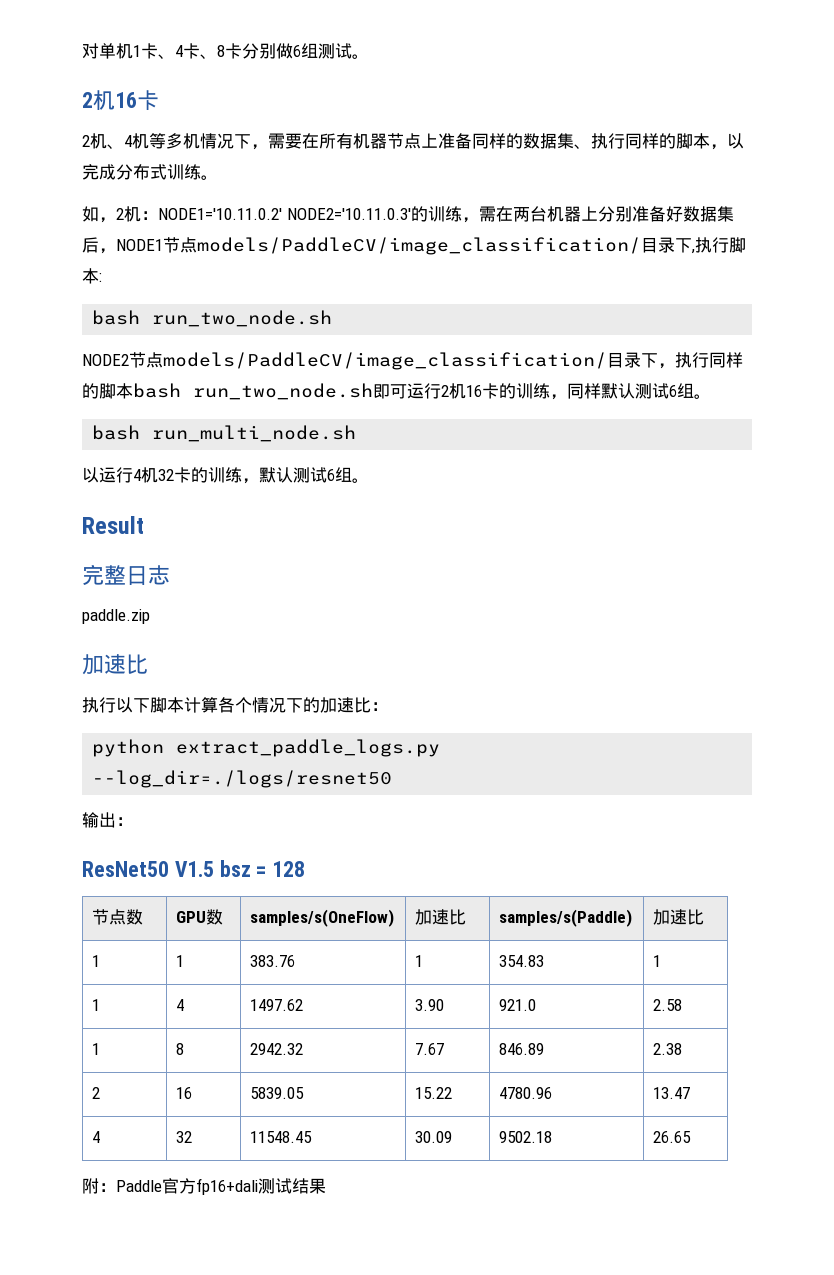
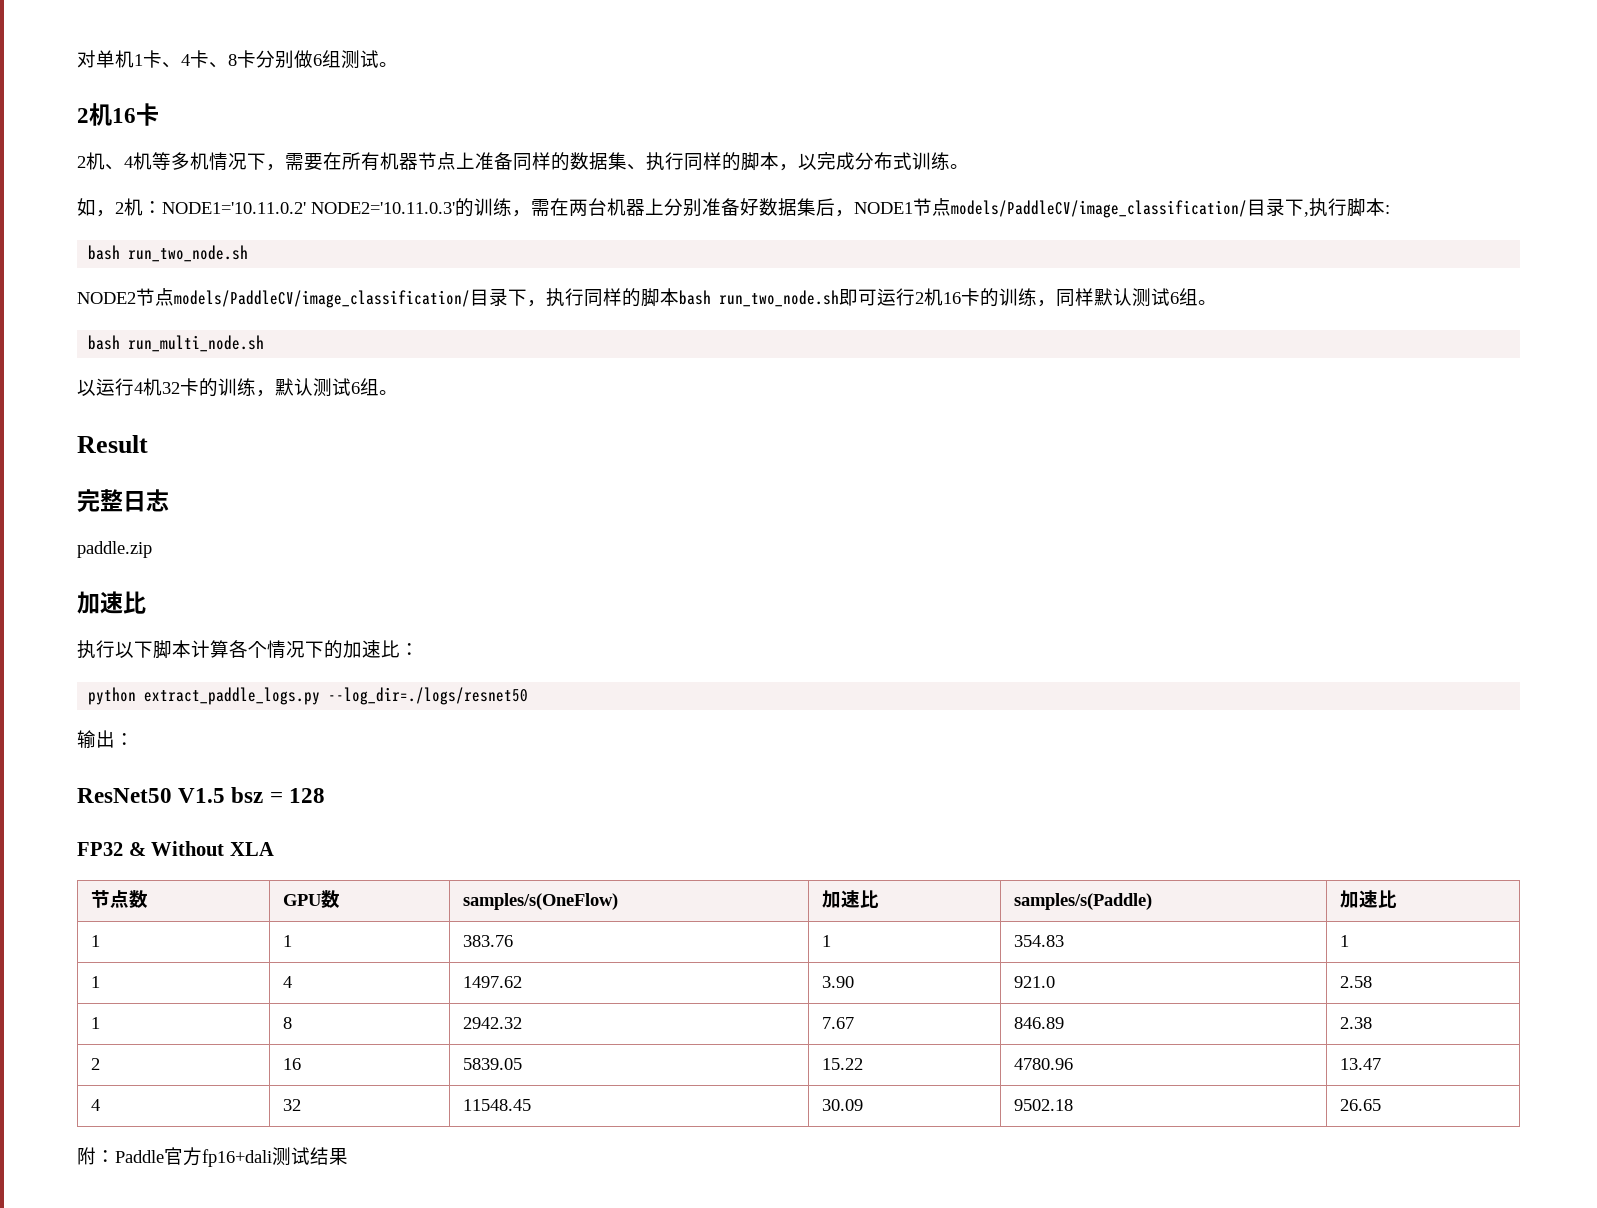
+ FP32 & Without XLA

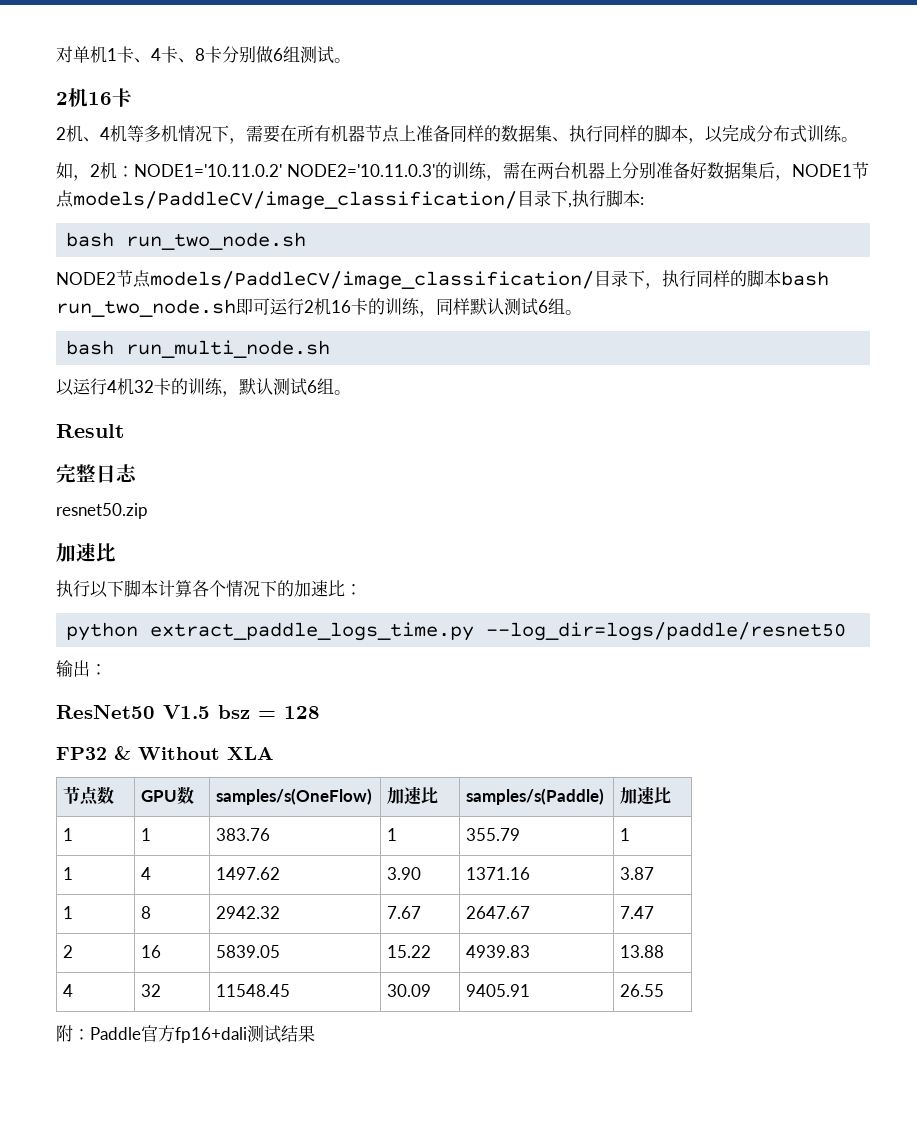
- paddle.zip
+ resnet50.zip
- python extract_paddle_logs.py --log_dir=./logs/resnet50
+ python extract_paddle_logs_time.py --log_dir=logs/paddle/resnet50
- 1 | 1 | 383.76 | 1 | 354.83 | 1
+ 1 | 1 | 383.76 | 1 | 355.79 | 1
- 1 | 4 | 1497.62 | 3.90 | 921.0 | 2.58
+ 1 | 4 | 1497.62 | 3.90 | 1371.16 | 3.87
- 1 | 8 | 2942.32 | 7.67 | 846.89 | 2.38
+ 1 | 8 | 2942.32 | 7.67 | 2647.67 | 7.47
- 2 | 16 | 5839.05 | 15.22 | 4780.96 | 13.47
+ 2 | 16 | 5839.05 | 15.22 | 4939.83 | 13.88
- 4 | 32 | 11548.45 | 30.09 | 9502.18 | 26.65
+ 4 | 32 | 11548.45 | 30.09 | 9405.91 | 26.55

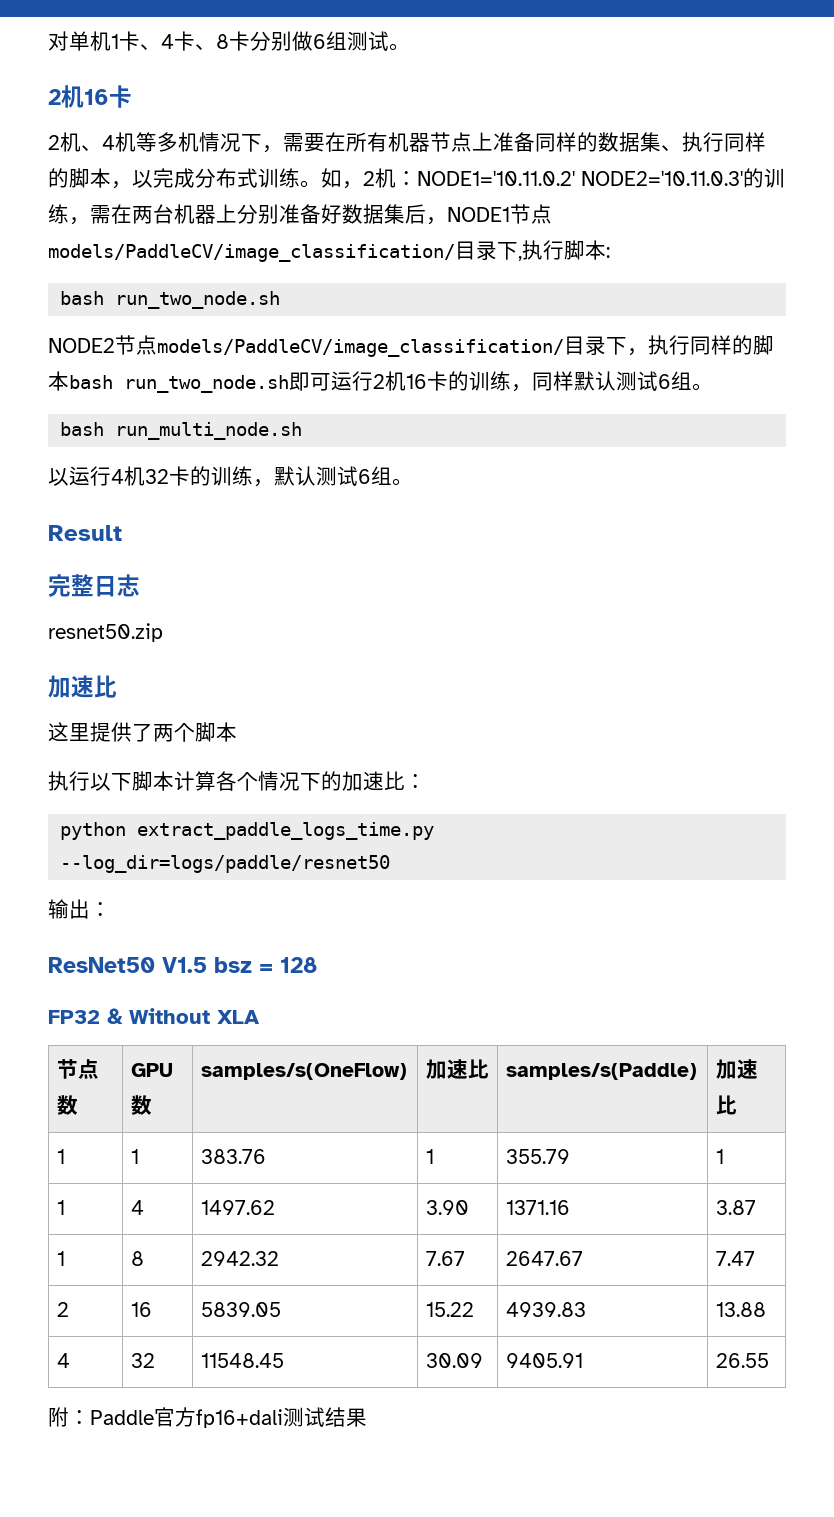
- 2机、4机等多机情况下，需要在所有机器节点上准备同样的数据集、执行同样的脚本，以完成分布式训练。
- 如，2机：NODE1='10.11.0.2' NODE2='10.11.0.3'的训练，需在两台机器上分别准备好数据集后，NODE1节点models/PaddleCV/image_classification/目录下,执行脚本:
+ 2机、4机等多机情况下，需要在所有机器节点上准备同样的数据集、执行同样的脚本，以完成分布式训练。如，2机：NODE1='10.11.0.2' NODE2='10.11.0.3'的训练，需在两台机器上分别准备好数据集后，NODE1节点models/PaddleCV/image_classification/目录下,执行脚本:
+ 这里提供了两个脚本

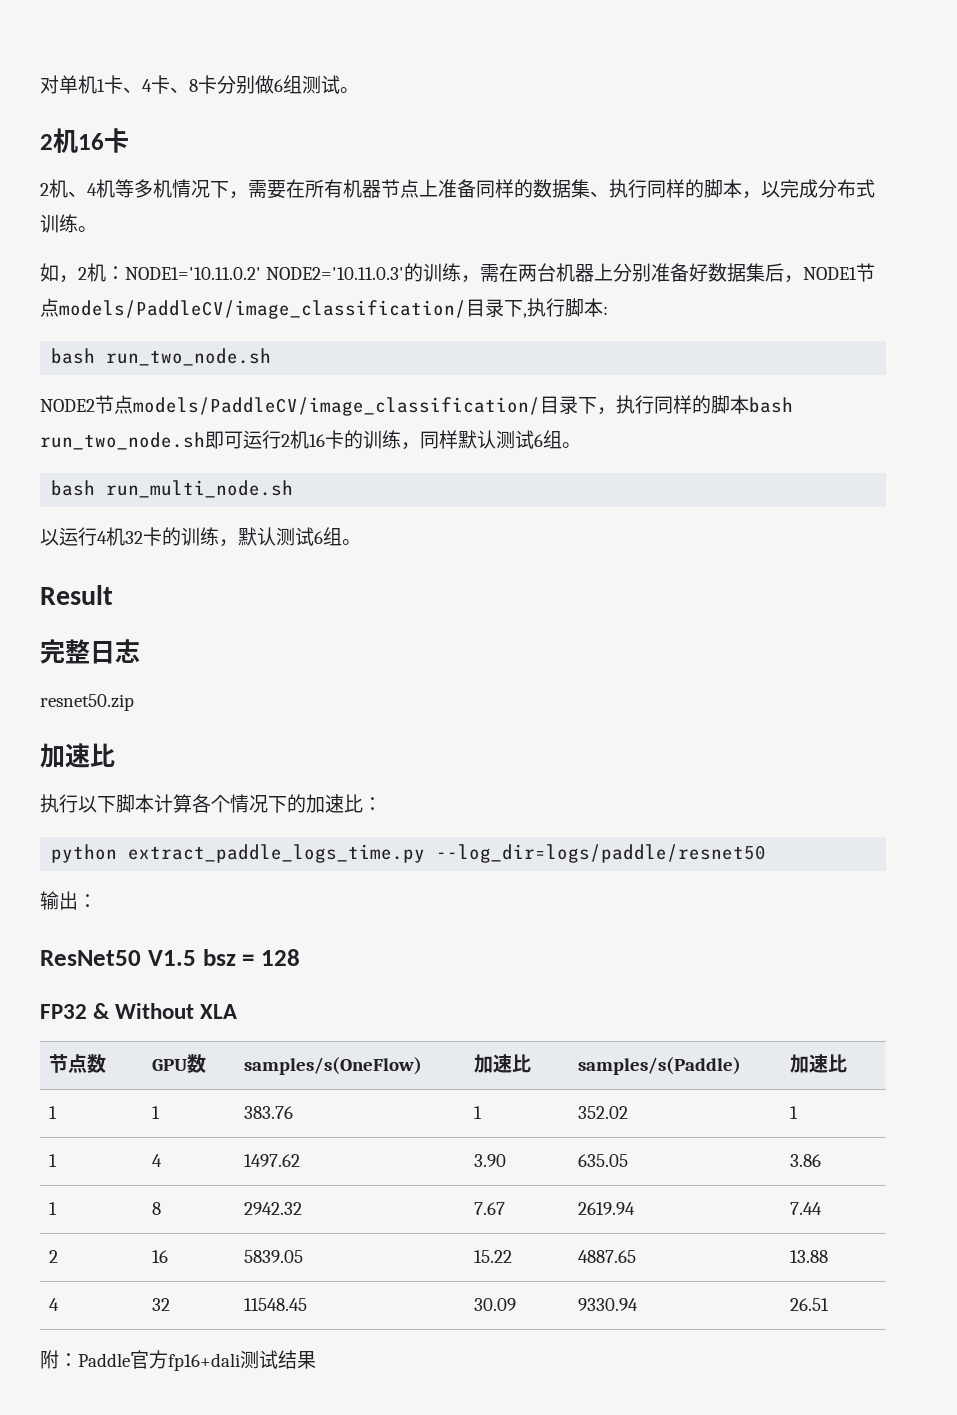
- 2机、4机等多机情况下，需要在所有机器节点上准备同样的数据集、执行同样的脚本，以完成分布式训练。如，2机：NODE1='10.11.0.2' NODE2='10.11.0.3'的训练，需在两台机器上分别准备好数据集后，NODE1节点models/PaddleCV/image_classification/目录下,执行脚本:
+ 2机、4机等多机情况下，需要在所有机器节点上准备同样的数据集、执行同样的脚本，以完成分布式训练。
+ 如，2机：NODE1='10.11.0.2' NODE2='10.11.0.3'的训练，需在两台机器上分别准备好数据集后，NODE1节点models/PaddleCV/image_classification/目录下,执行脚本:
- 这里提供了两个脚本
- 1 | 1 | 383.76 | 1 | 355.79 | 1
+ 1 | 1 | 383.76 | 1 | 352.02 | 1
- 1 | 4 | 1497.62 | 3.90 | 1371.16 | 3.87
+ 1 | 4 | 1497.62 | 3.90 | 635.05 | 3.86
- 1 | 8 | 2942.32 | 7.67 | 2647.67 | 7.47
+ 1 | 8 | 2942.32 | 7.67 | 2619.94 | 7.44
- 2 | 16 | 5839.05 | 15.22 | 4939.83 | 13.88
+ 2 | 16 | 5839.05 | 15.22 | 4887.65 | 13.88
- 4 | 32 | 11548.45 | 30.09 | 9405.91 | 26.55
+ 4 | 32 | 11548.45 | 30.09 | 9330.94 | 26.51

